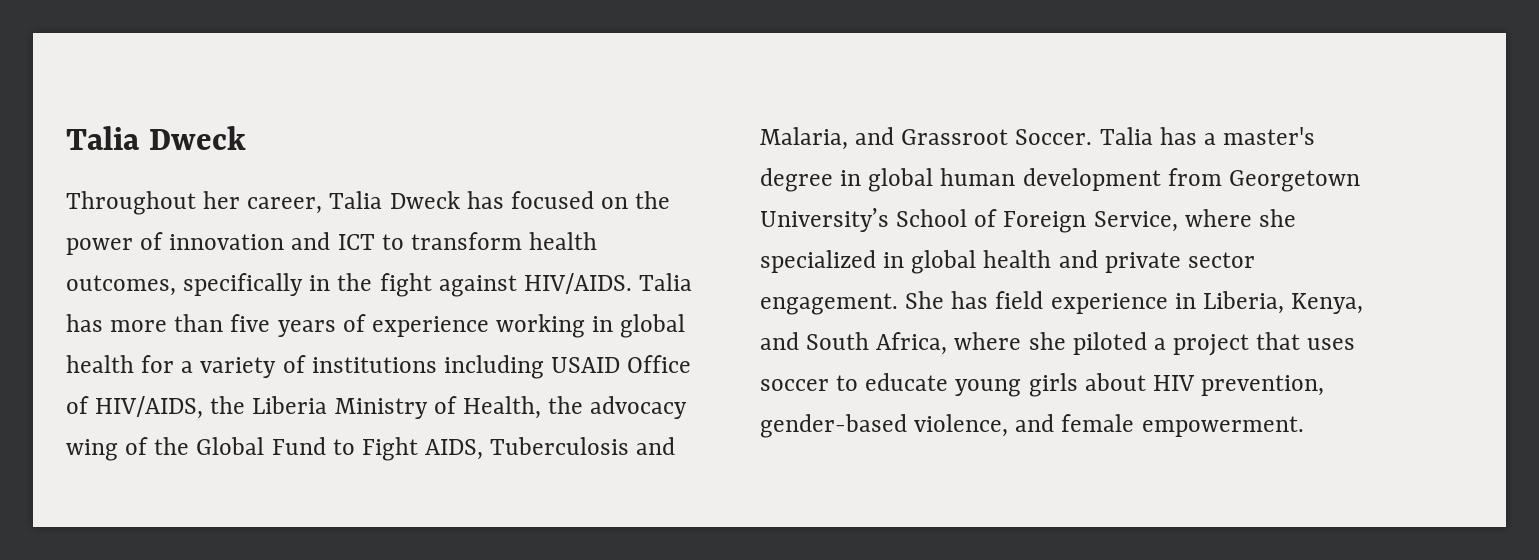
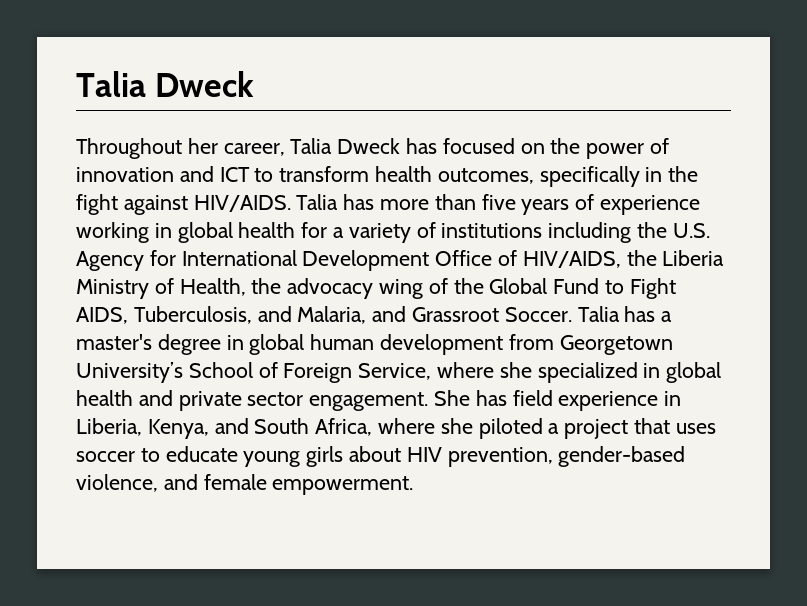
- Talia has more than five years of experience working in global health for a variety of institutions including USAID Office of HIV/AIDS, the Liberia Ministry of Health, the advocacy wing of the Global Fund to Fight AIDS, Tuberculosis and Malaria, and Grassroot Soccer.
+ Talia has more than five years of experience working in global health for a variety of institutions including the U.S. Agency for International Development Office of HIV/AIDS, the Liberia Ministry of Health, the advocacy wing of the Global Fund to Fight AIDS, Tuberculosis, and Malaria, and Grassroot Soccer.

